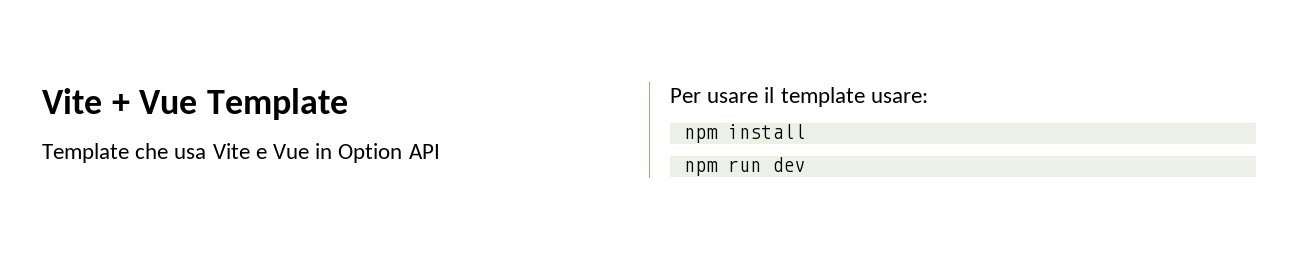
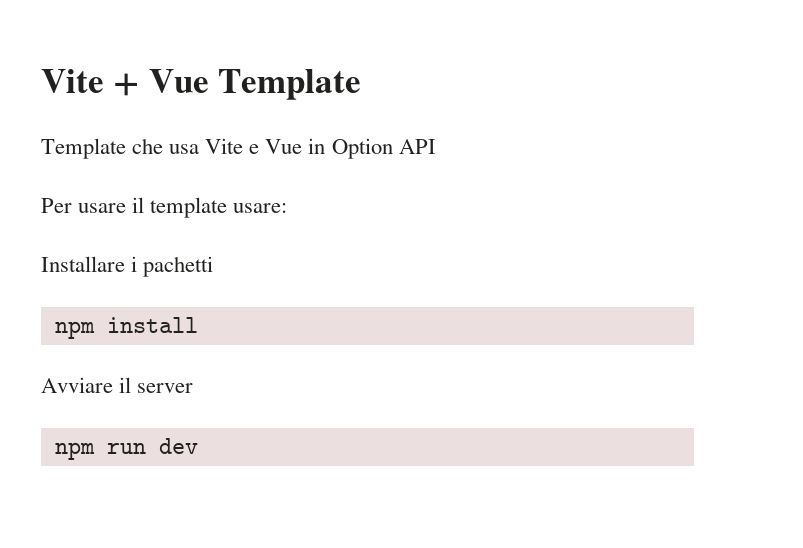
+ Installare i pachetti
+ Avviare il server

